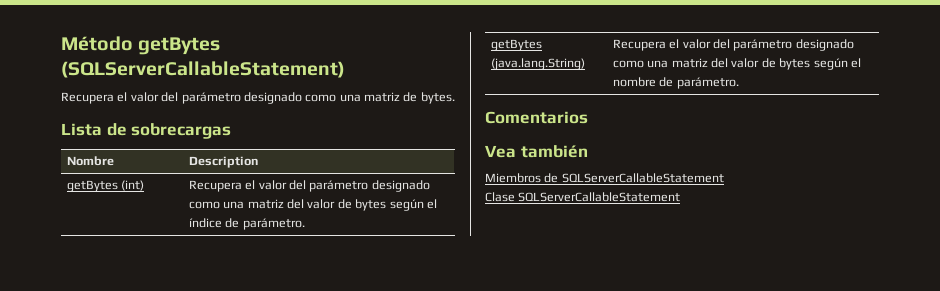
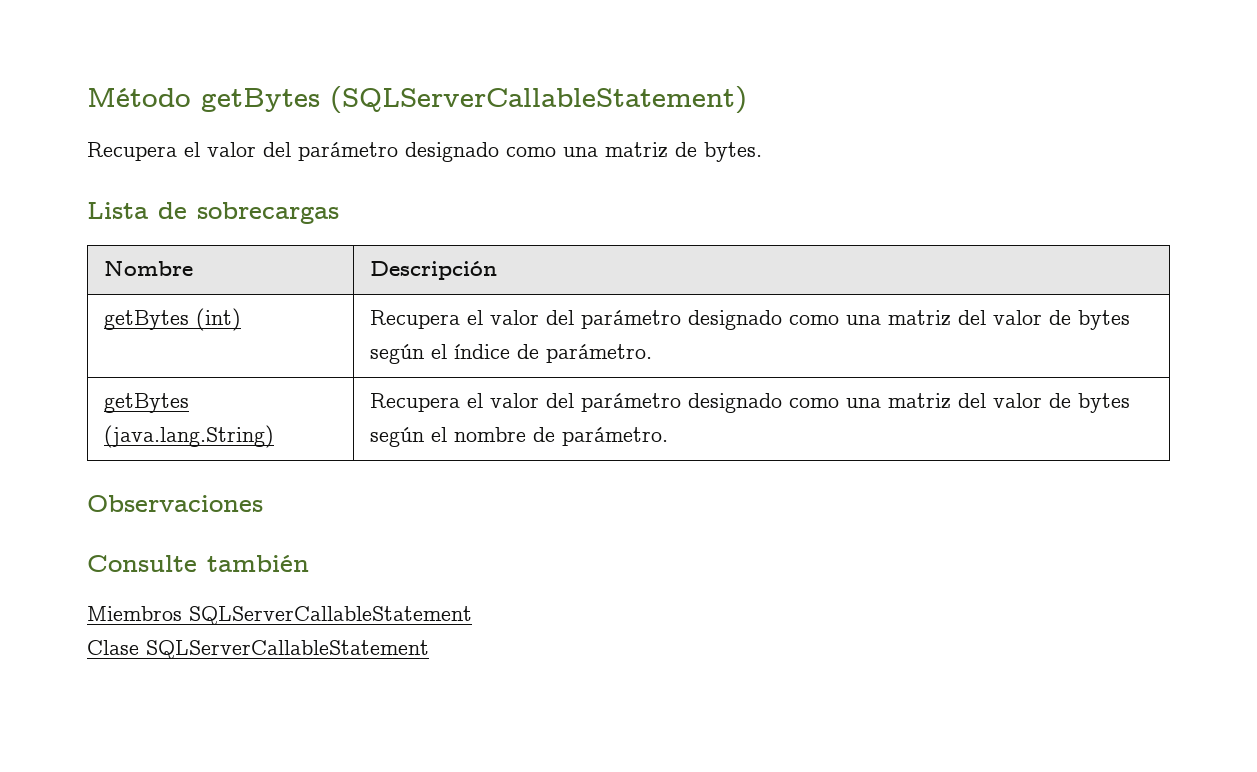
- Nombre | Description
+ Nombre | Descripción
- Comentarios
- Vea también
+ Observaciones
+ Consulte también
- Miembros de SQLServerCallableStatement
+ Miembros SQLServerCallableStatement

